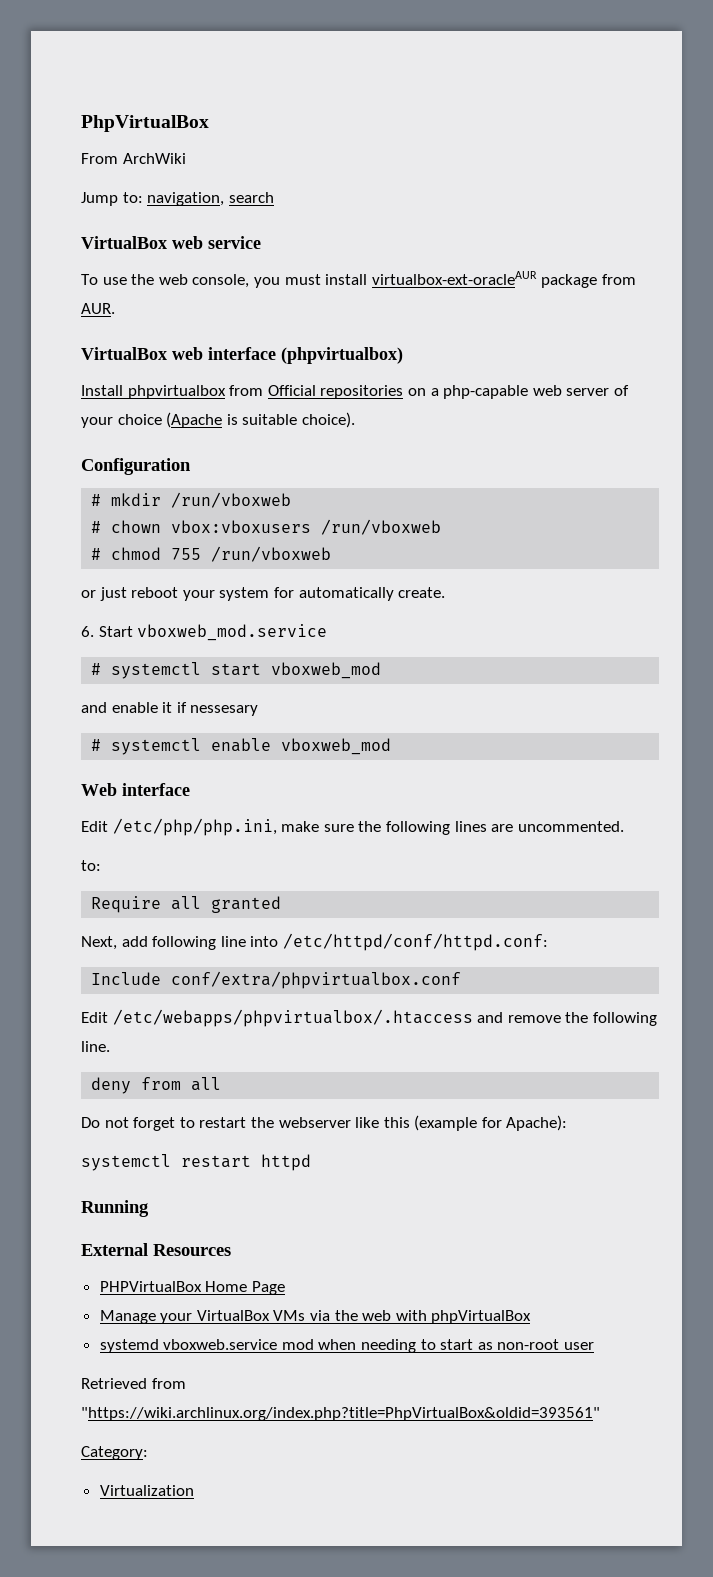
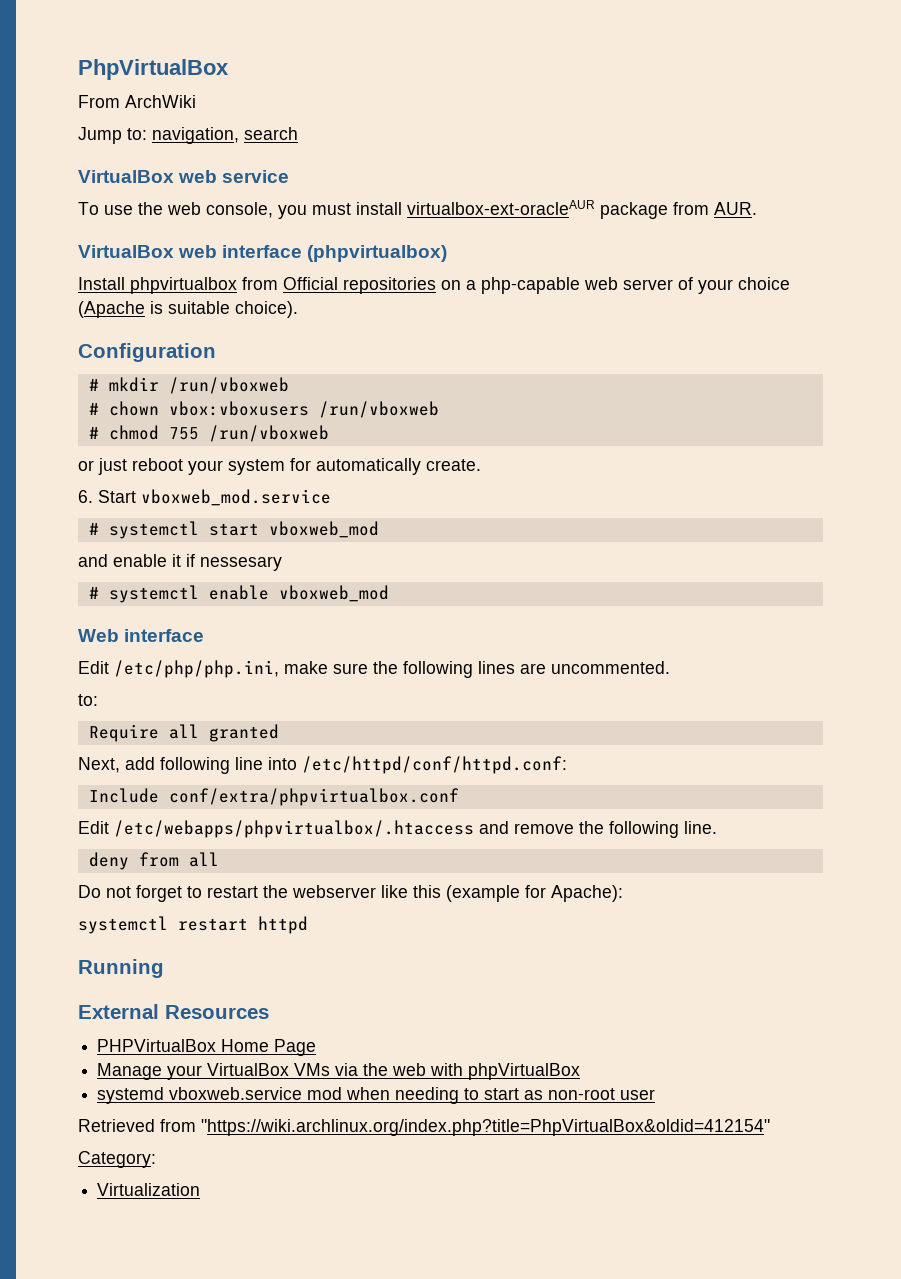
- Retrieved from "https://wiki.archlinux.org/index.php?title=PhpVirtualBox&oldid=393561"
+ Retrieved from "https://wiki.archlinux.org/index.php?title=PhpVirtualBox&oldid=412154"

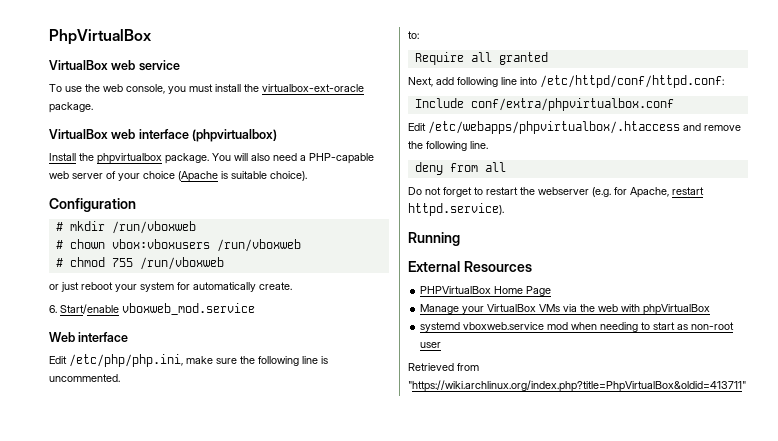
- From ArchWiki
- Jump to: navigation, search
- To use the web console, you must install virtualbox-ext-oracleAUR package from AUR.
+ To use the web console, you must install the virtualbox-ext-oracle package.
- Install phpvirtualbox from Official repositories on a php-capable web server of your choice (Apache is suitable choice).
+ Install the phpvirtualbox package. You will also need a PHP-capable web server of your choice (Apache is suitable choice).
- 6. Start vboxweb_mod.service
+ 6. Start/enable vboxweb_mod.service
- # systemctl start vboxweb_mod
- and enable it if nessesary
- # systemctl enable vboxweb_mod
- Edit /etc/php/php.ini, make sure the following lines are uncommented.
+ Edit /etc/php/php.ini, make sure the following line is uncommented.
- Do not forget to restart the webserver like this (example for Apache):
- systemctl restart httpd
+ Do not forget to restart the webserver (e.g. for Apache, restart httpd.service).
- Retrieved from "https://wiki.archlinux.org/index.php?title=PhpVirtualBox&oldid=412154"
- Category:
- Virtualization
+ Retrieved from "https://wiki.archlinux.org/index.php?title=PhpVirtualBox&oldid=413711"

